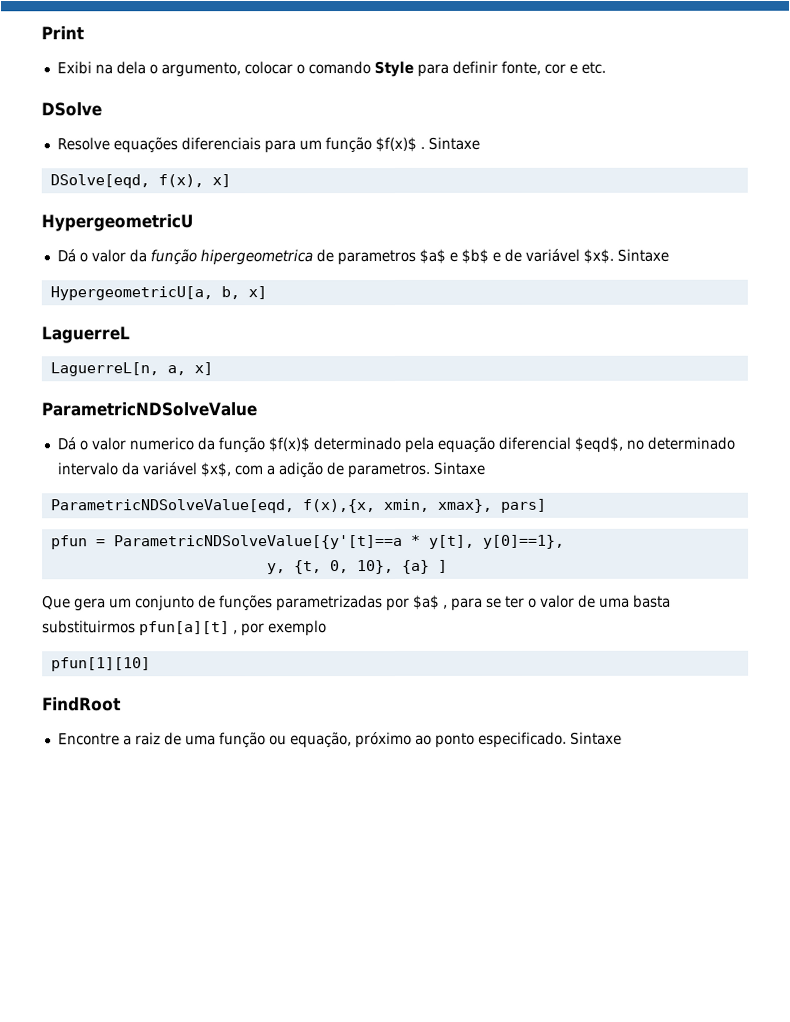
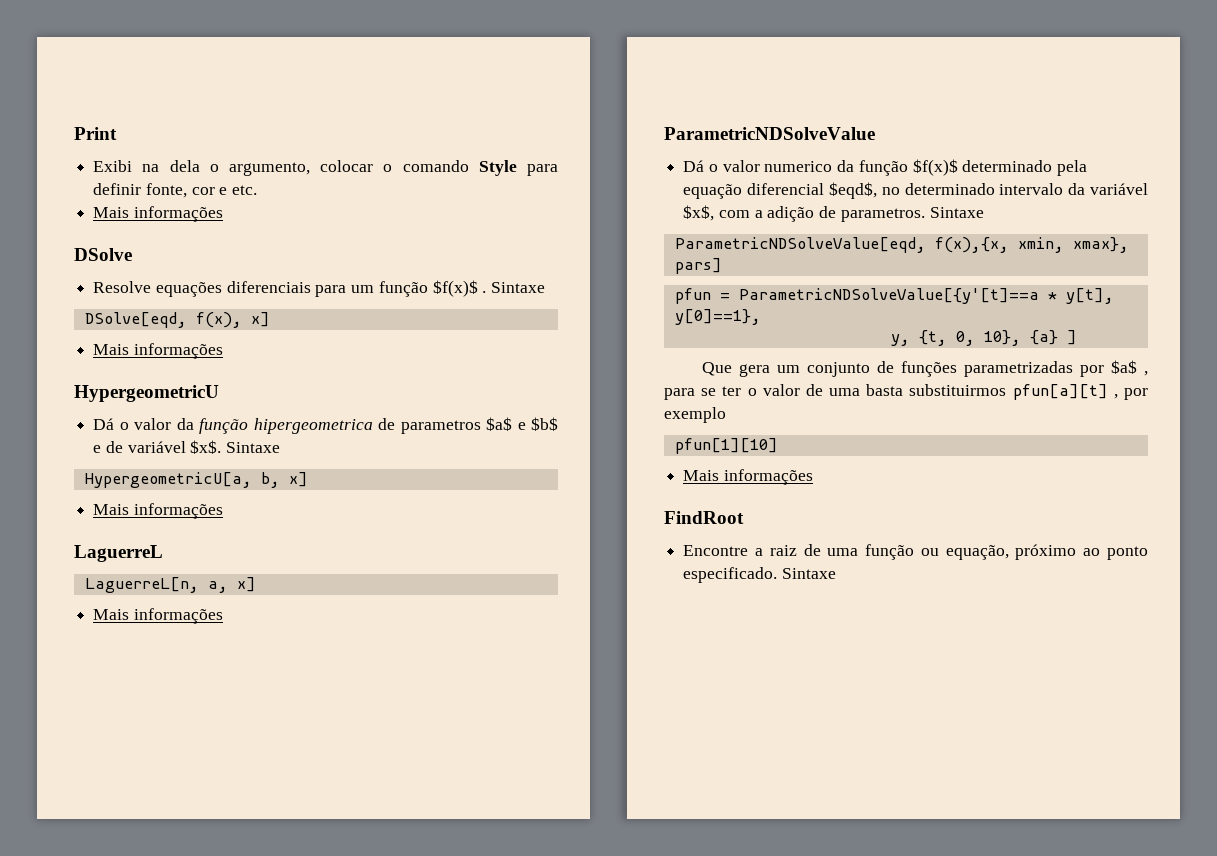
  Exibi na dela o argumento, colocar o comando Style para definir fonte, cor e etc.
+ Mais informações
  DSolve[eqd, f(x), x]
+ Mais informações
  HypergeometricU[a, b, x]
+ Mais informações
  LaguerreL[n, a, x]
+ Mais informações
  pfun[1][10]
+ Mais informações

